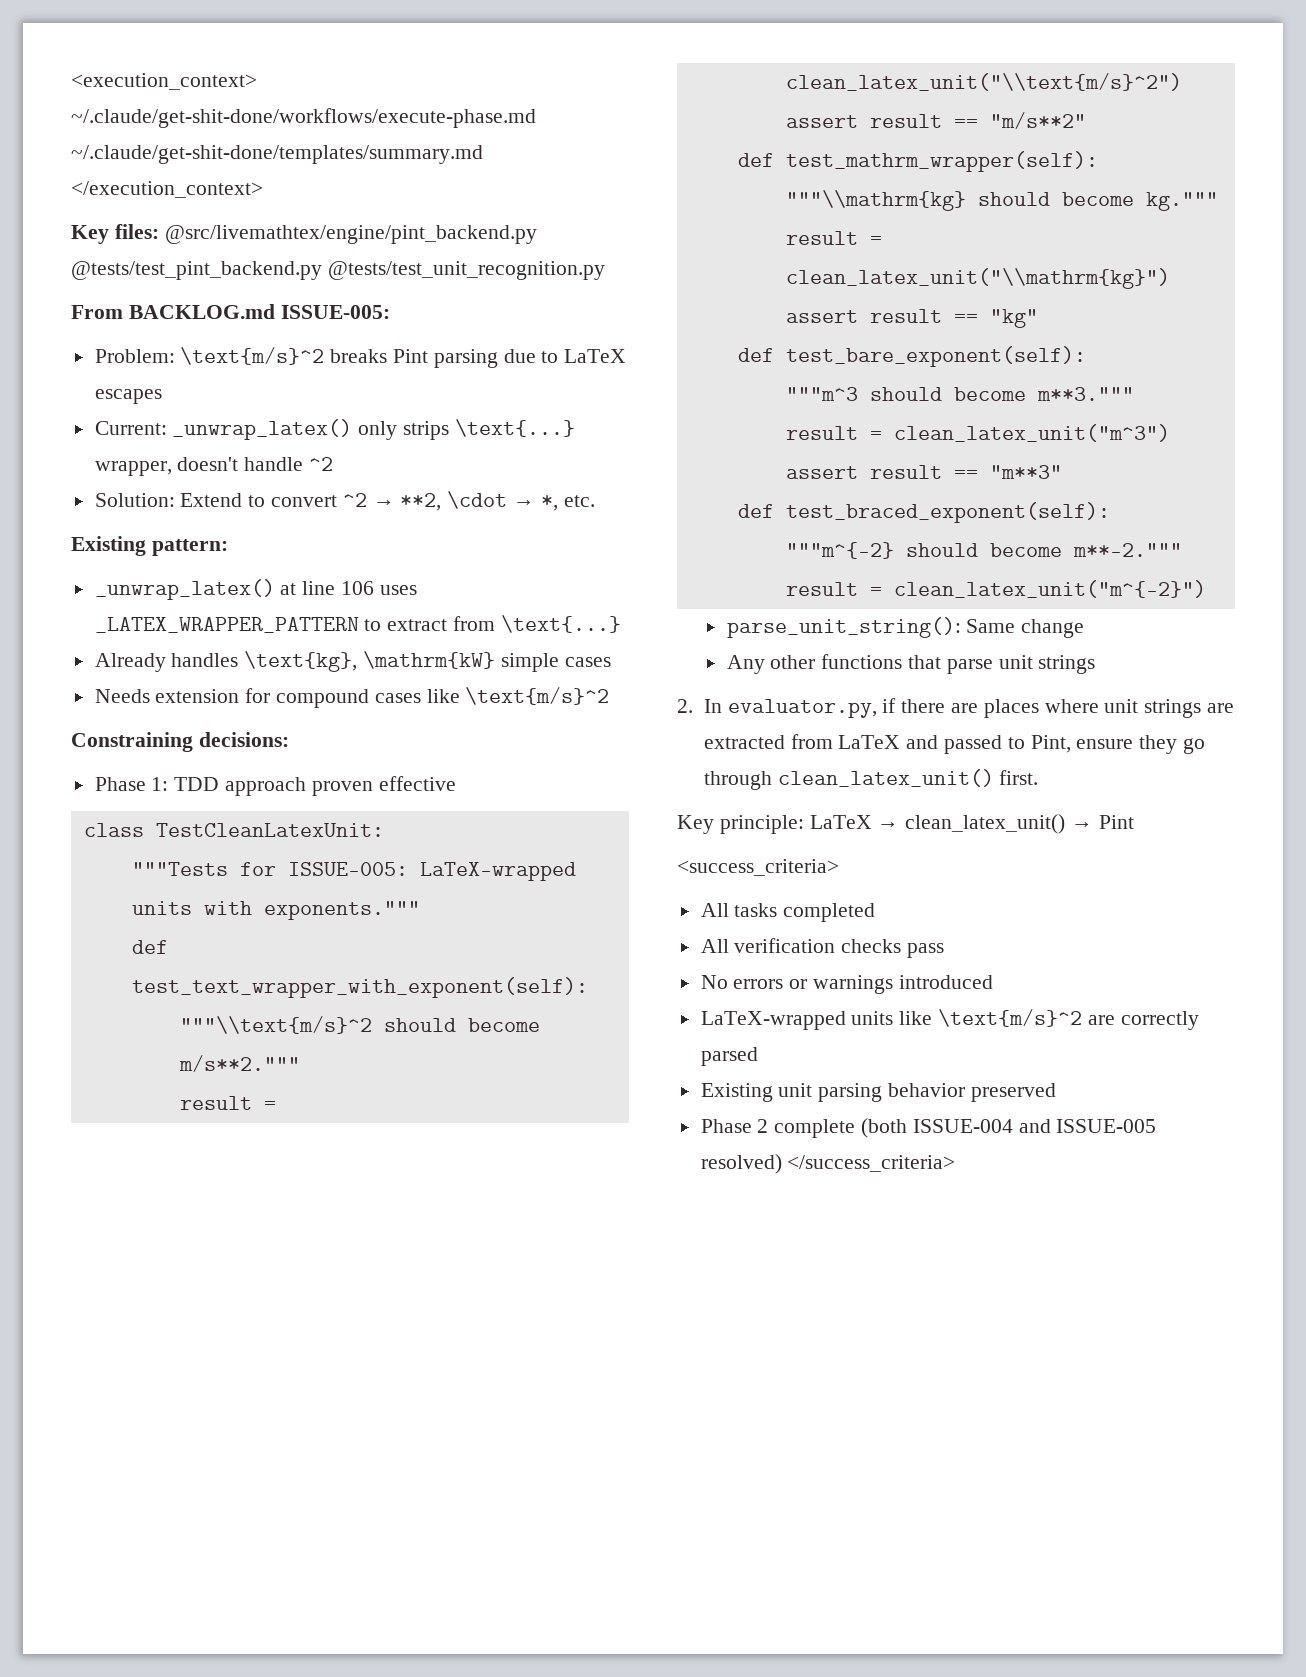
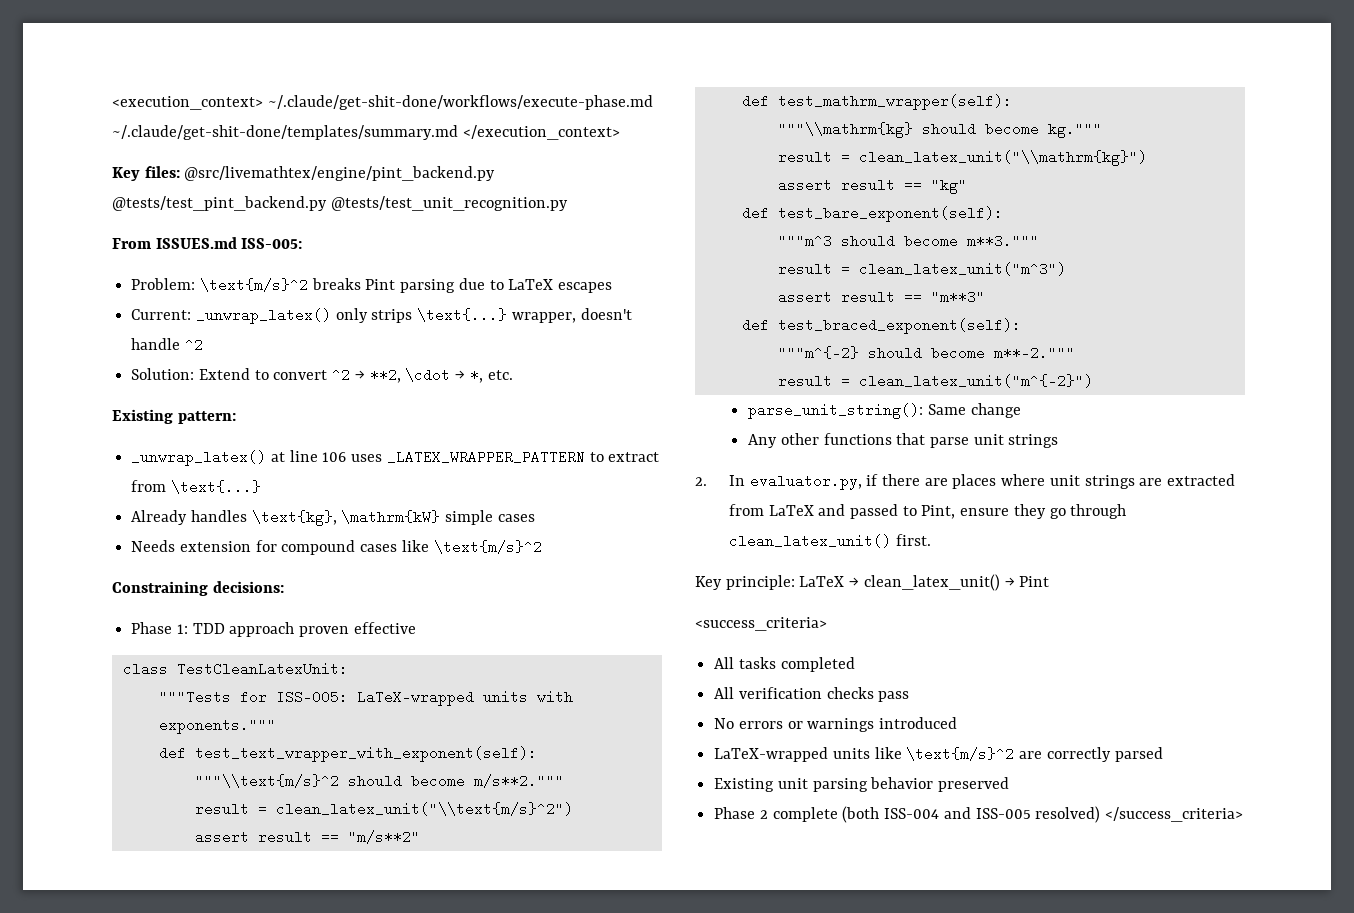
- From BACKLOG.md ISSUE-005:
+ From ISSUES.md ISS-005:
- """Tests for ISSUE-005: LaTeX-wrapped units with exponents."""
+ """Tests for ISS-005: LaTeX-wrapped units with exponents."""
- Phase 2 complete (both ISSUE-004 and ISSUE-005 resolved) </success_criteria>
+ Phase 2 complete (both ISS-004 and ISS-005 resolved) </success_criteria>

